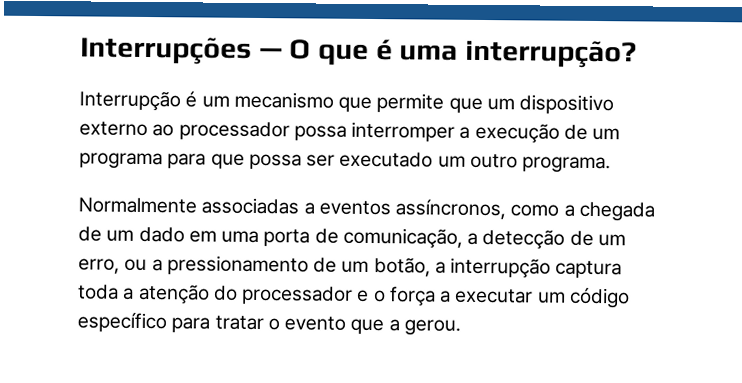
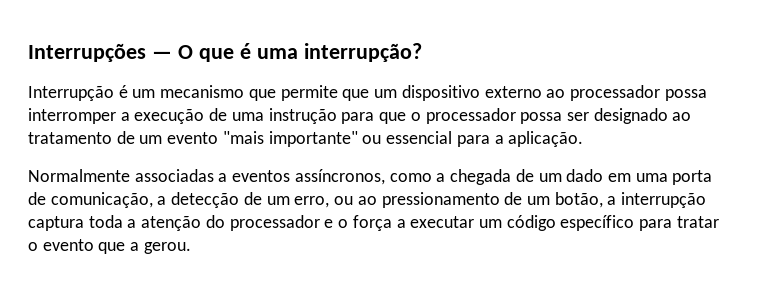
- Interrupção é um mecanismo que permite que um dispositivo externo ao processador possa interromper a execução de um programa para que possa ser executado um outro programa.
+ Interrupção é um mecanismo que permite que um dispositivo externo ao processador possa interromper a execução de uma instrução para que o processador possa ser designado ao tratamento de um evento "mais importante" ou essencial para a aplicação.
- Normalmente associadas a eventos assíncronos, como a chegada de um dado em uma porta de comunicação, a detecção de um erro, ou a pressionamento de um botão, a interrupção captura toda a atenção do processador e o força a executar um código específico para tratar o evento que a gerou.
+ Normalmente associadas a eventos assíncronos, como a chegada de um dado em uma porta de comunicação, a detecção de um erro, ou ao pressionamento de um botão, a interrupção captura toda a atenção do processador e o força a executar um código específico para tratar o evento que a gerou.

